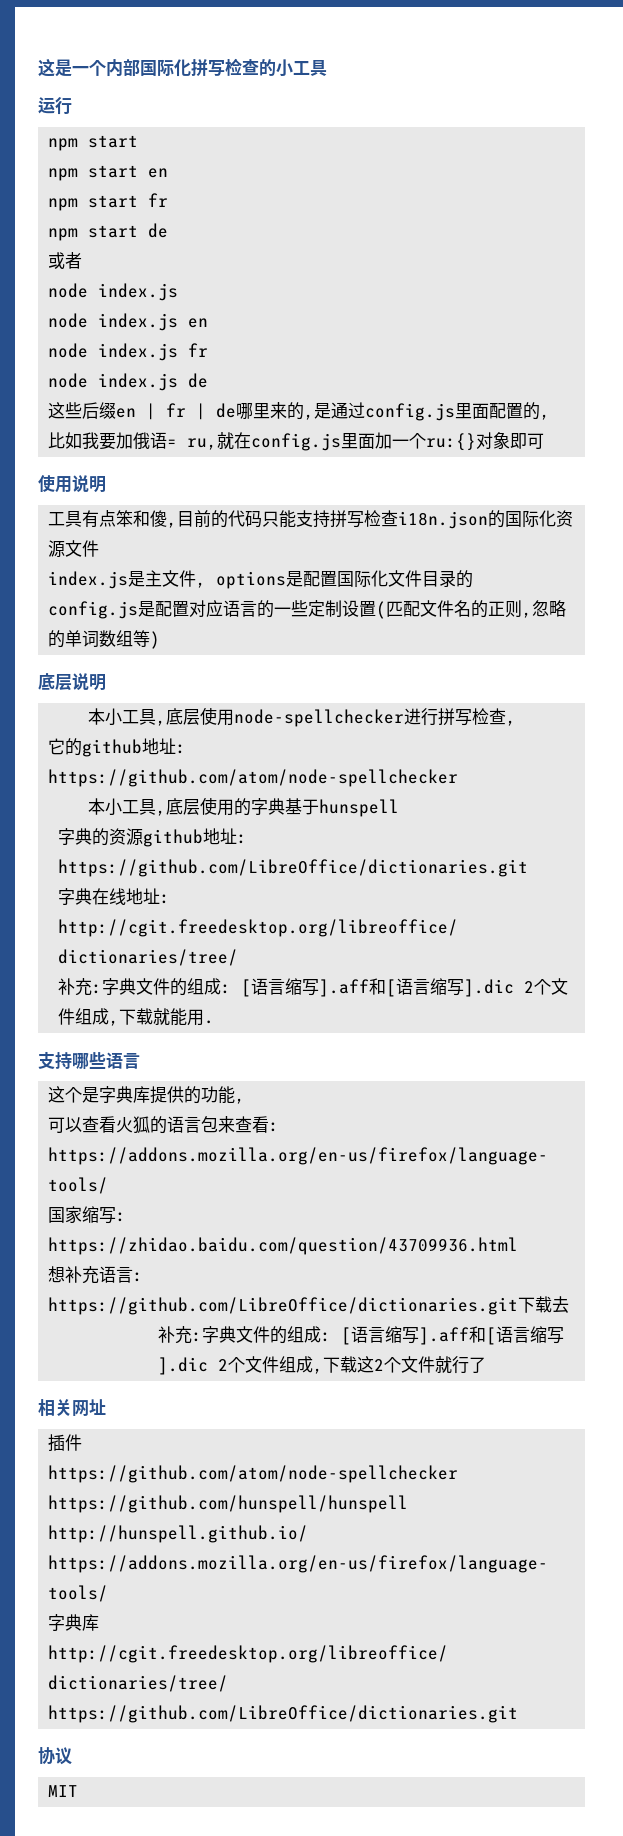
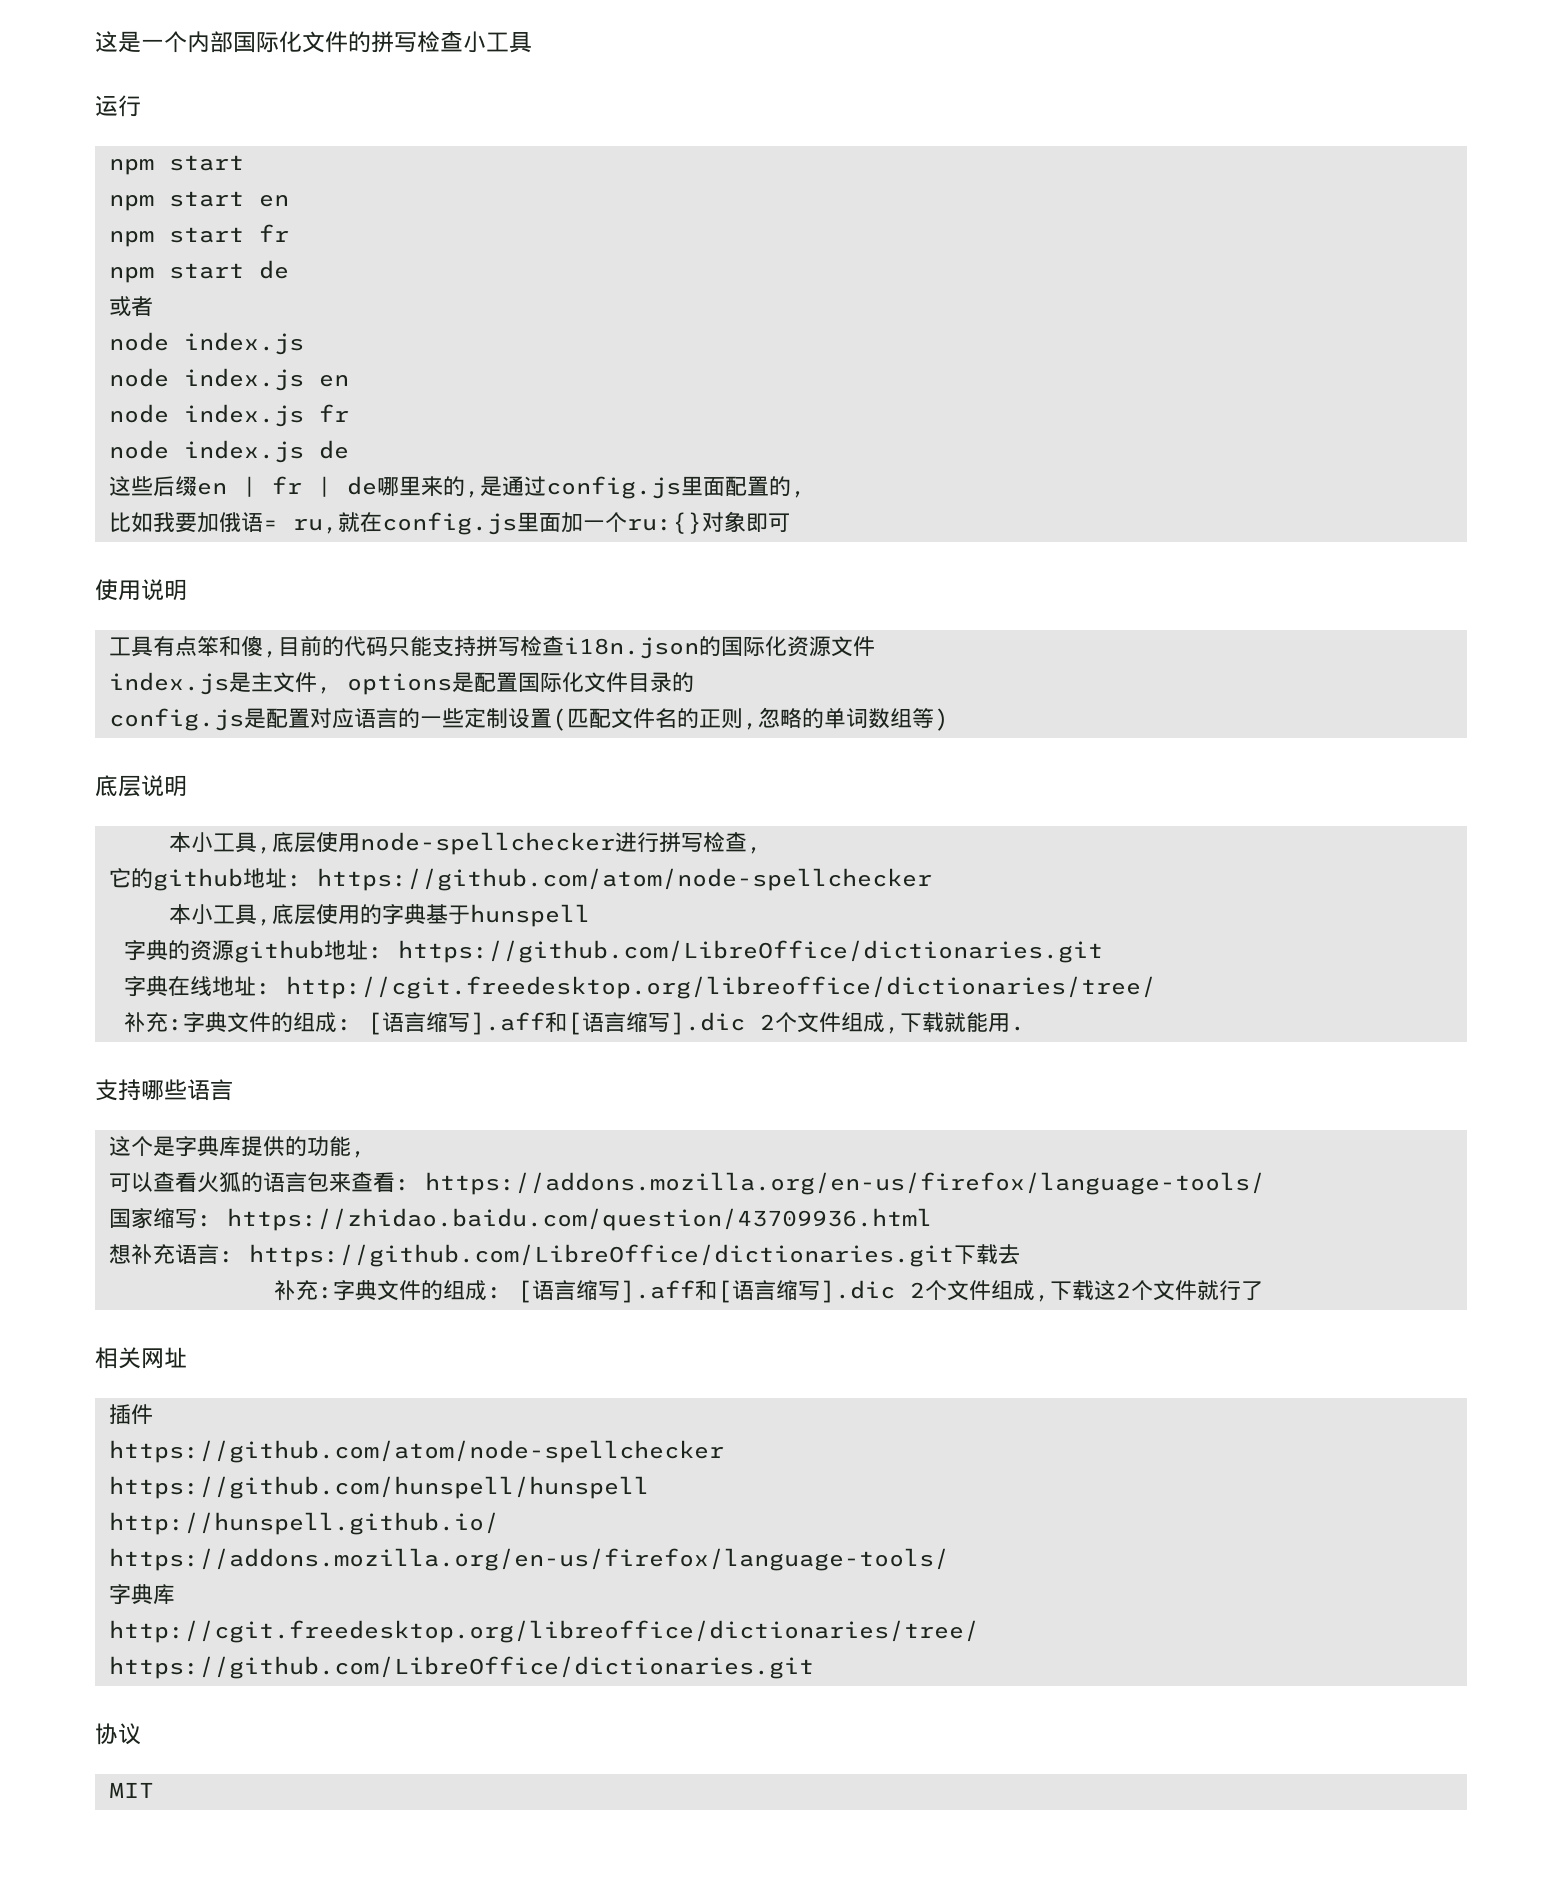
- 这是一个内部国际化拼写检查的小工具
+ 这是一个内部国际化文件的拼写检查小工具

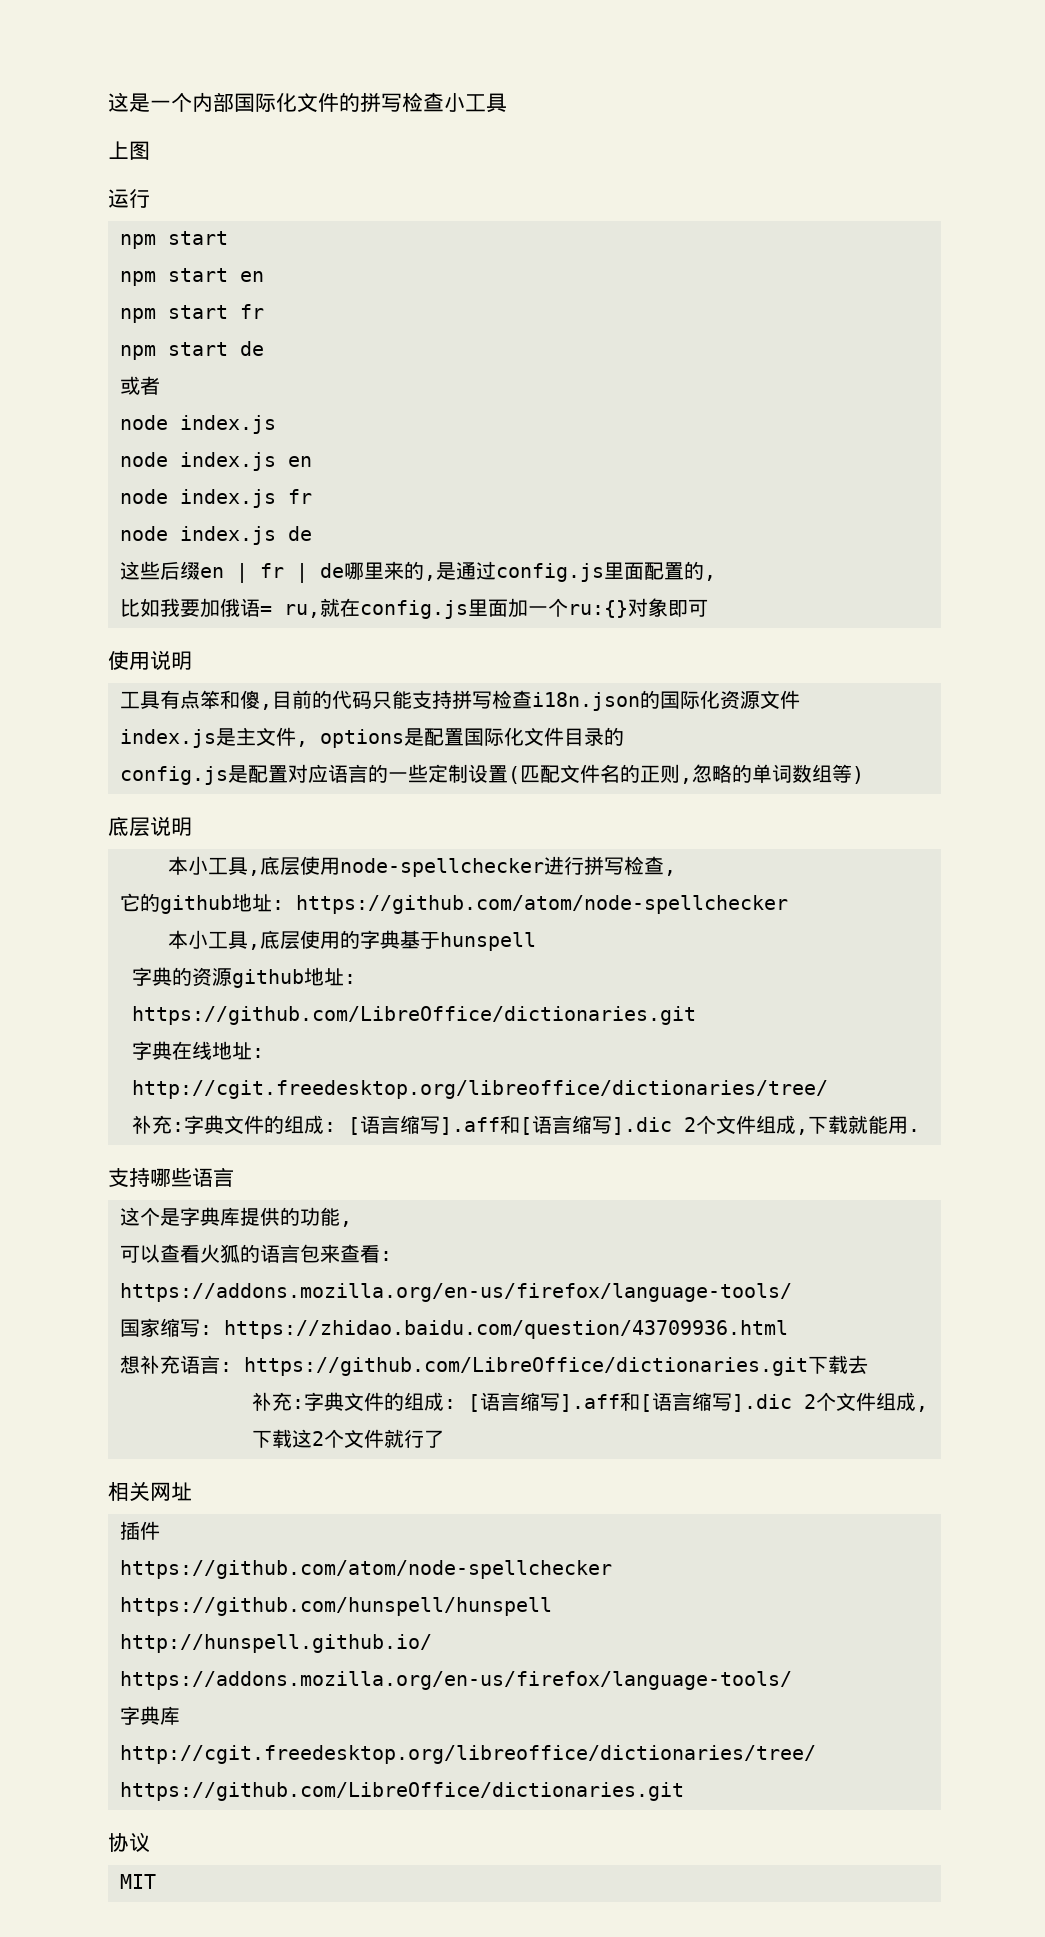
+ 上图

